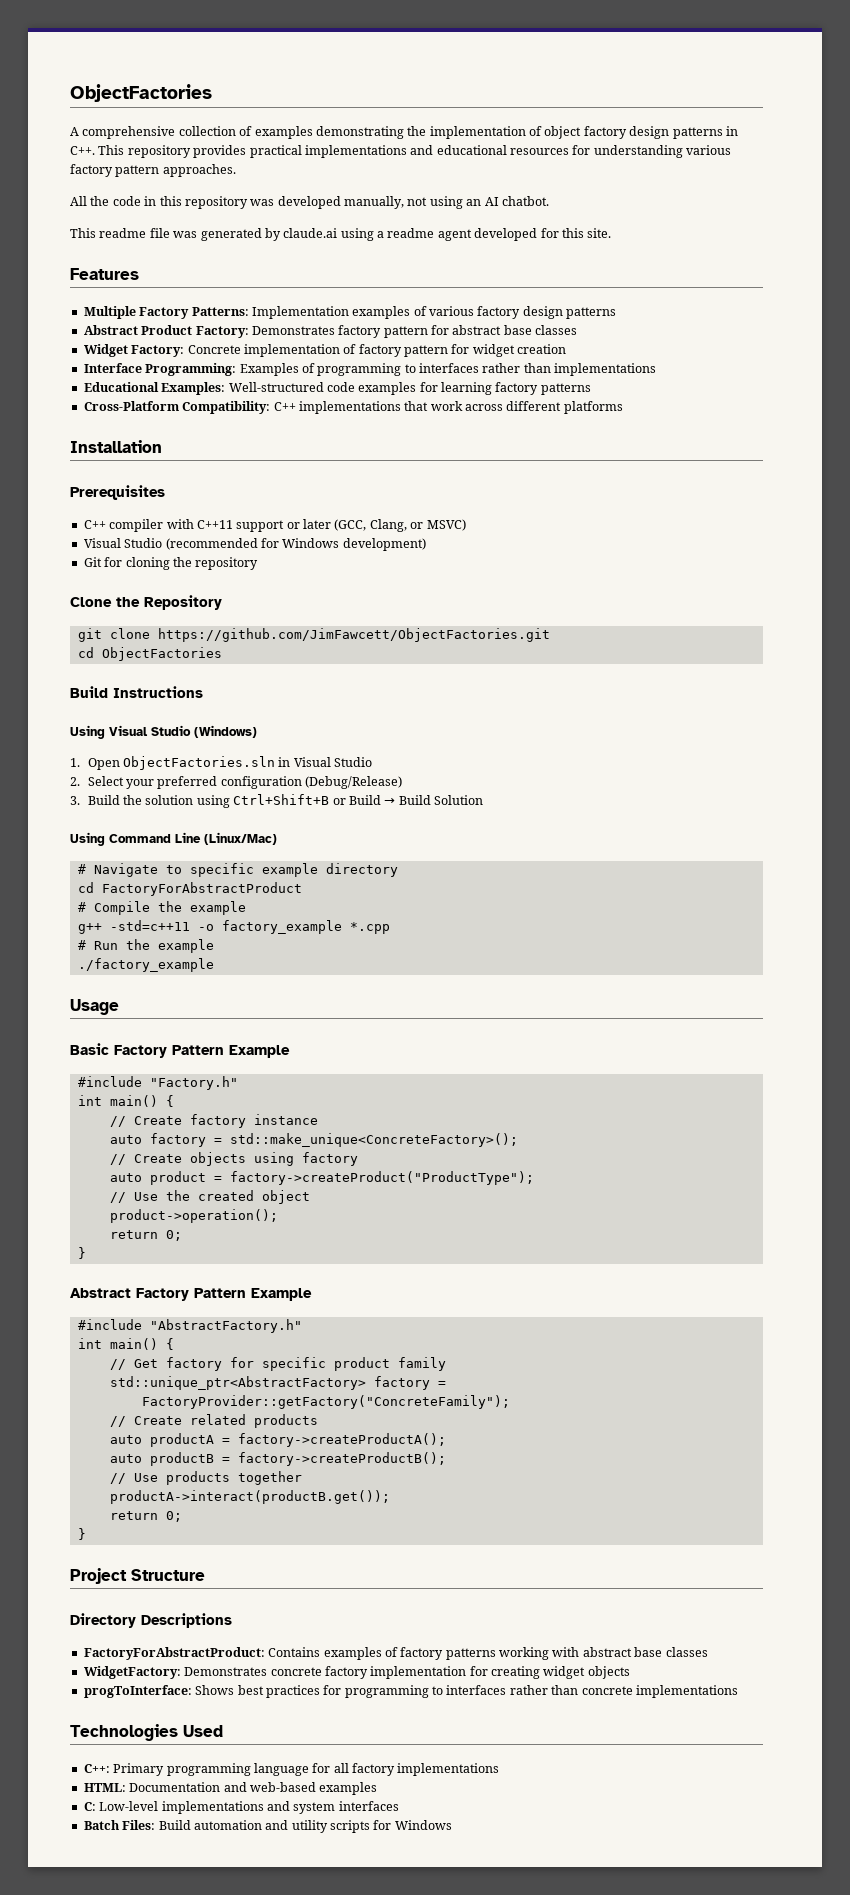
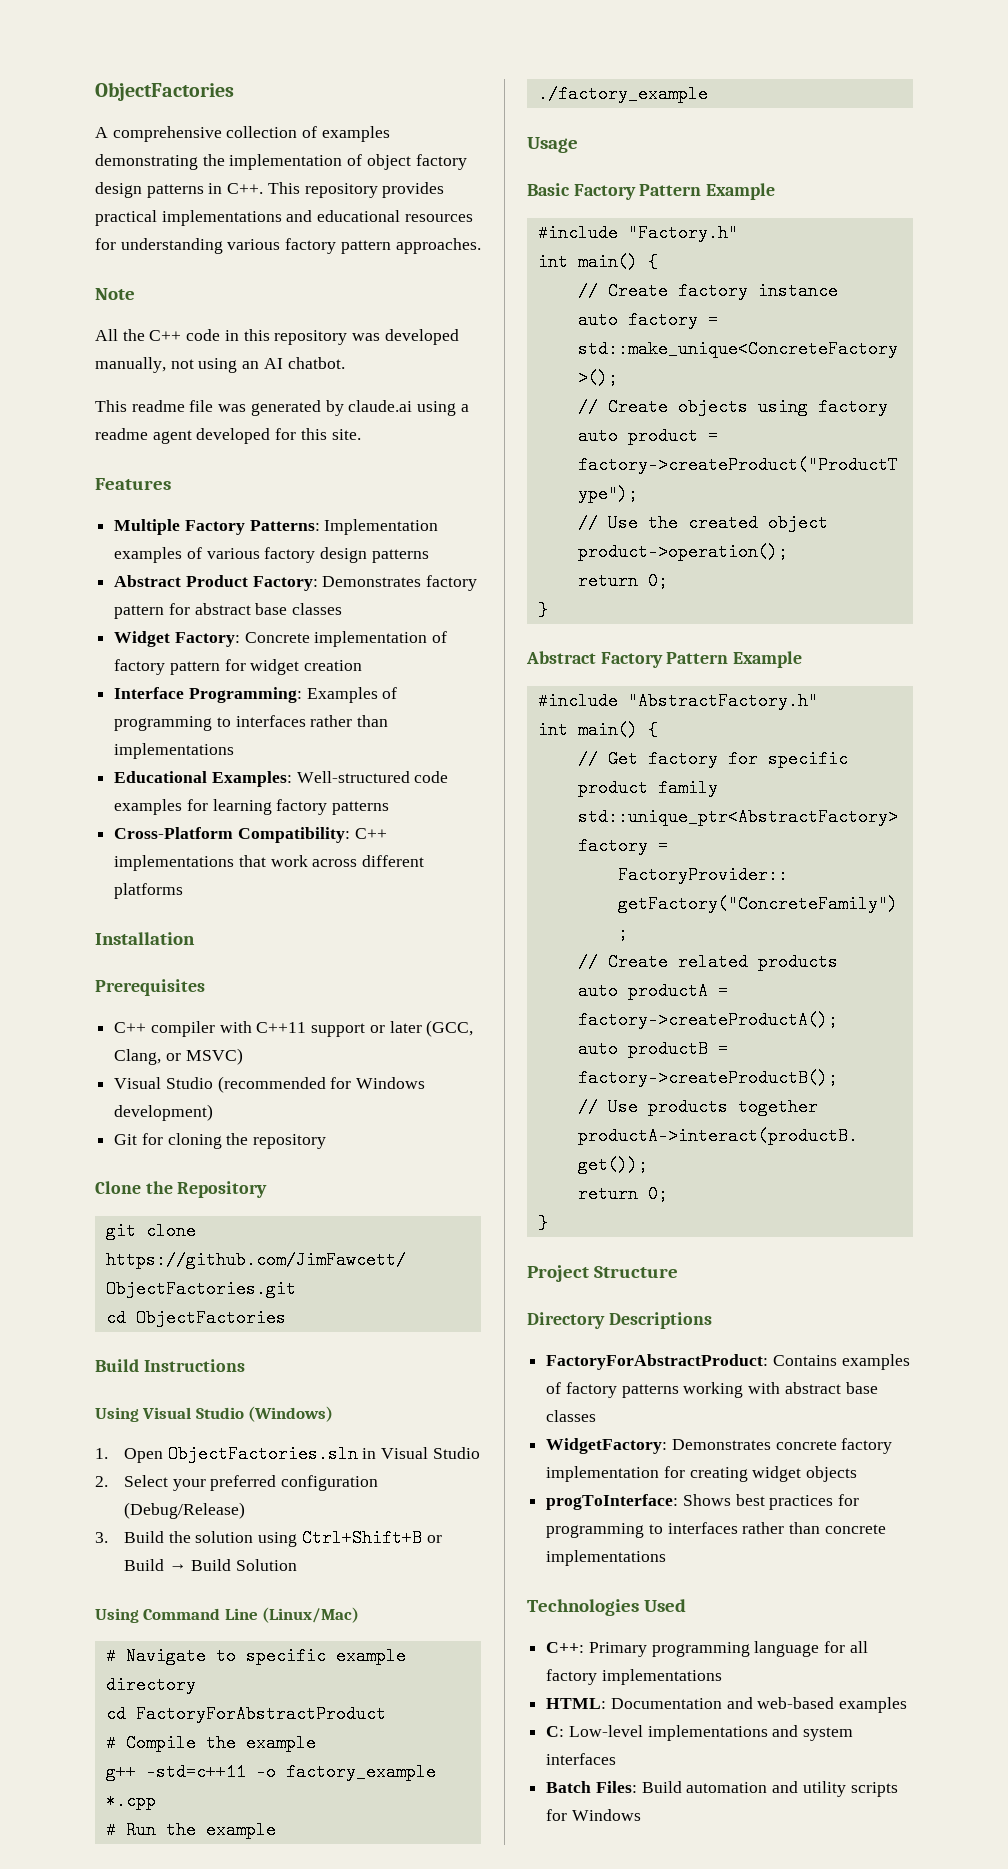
+ Note
- All the code in this repository was developed manually, not using an AI chatbot.
+ All the C++ code in this repository was developed manually, not using an AI chatbot.

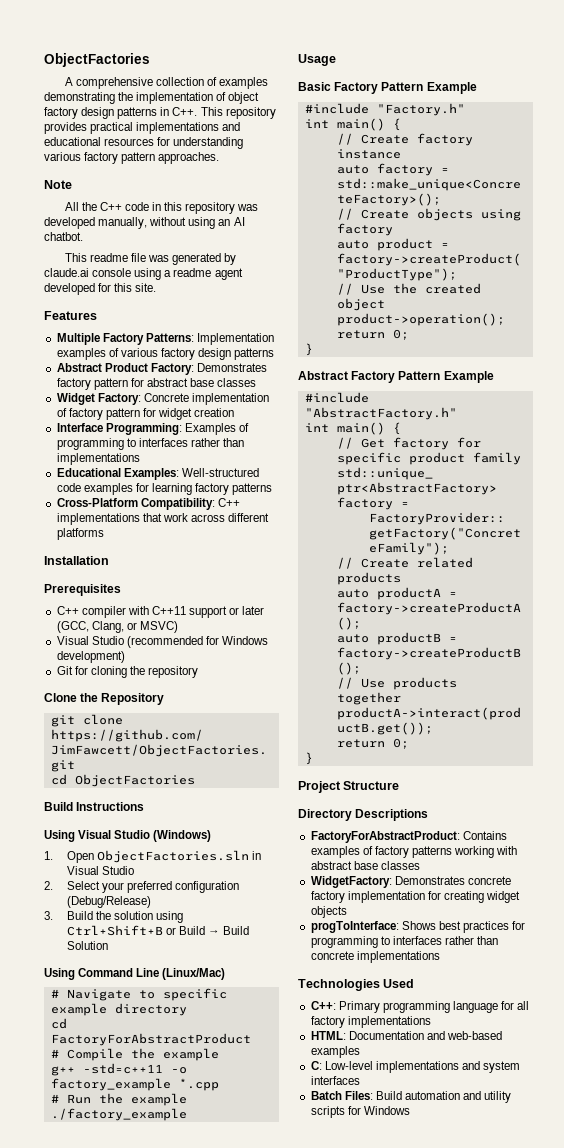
- All the C++ code in this repository was developed manually, not using an AI chatbot.
+ All the C++ code in this repository was developed manually, without using an AI chatbot.
- This readme file was generated by claude.ai using a readme agent developed for this site.
+ This readme file was generated by claude.ai console using a readme agent developed for this site.

